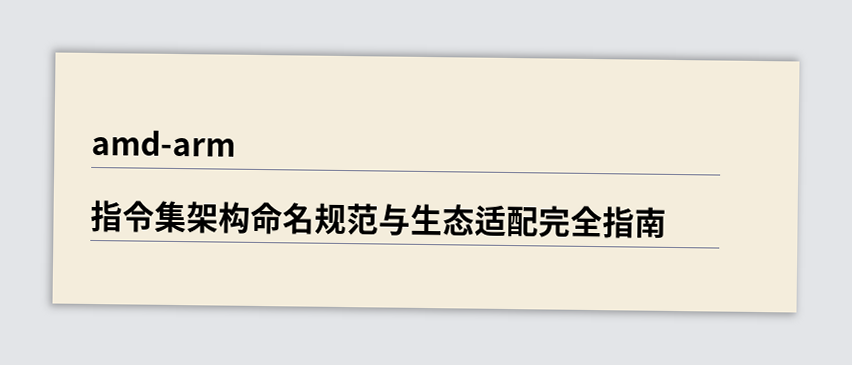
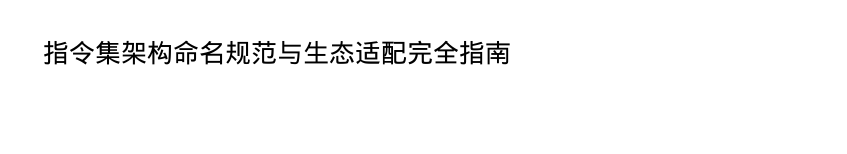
- amd-arm

